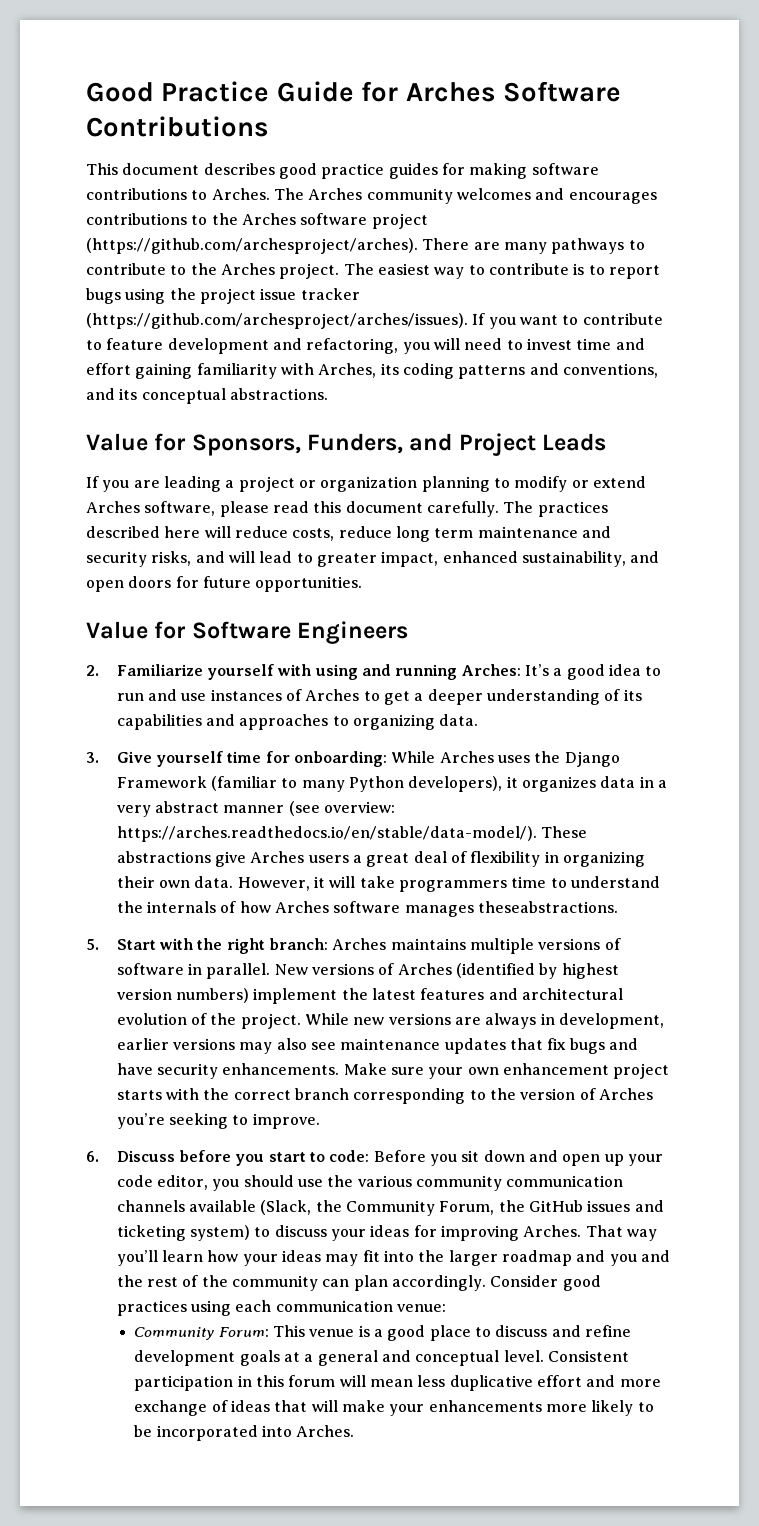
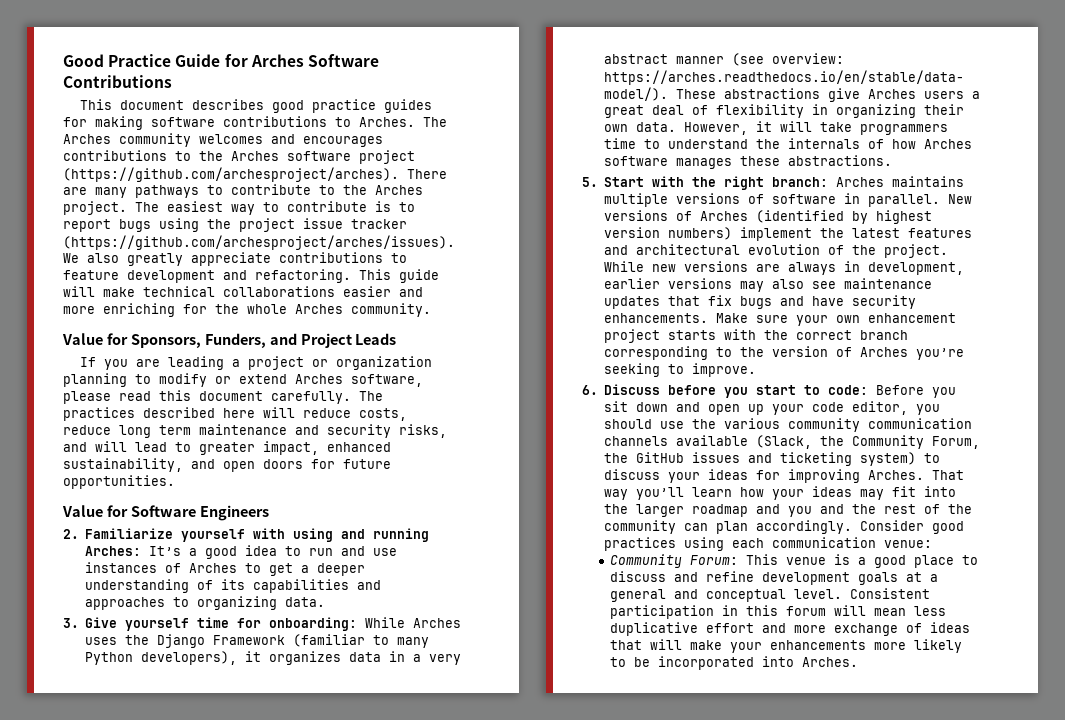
- The easiest way to contribute is to report bugs using the project issue tracker (https://github.com/archesproject/arches/issues). If you want to contribute to feature development and refactoring, you will need to invest time and effort gaining familiarity with Arches, its coding patterns and conventions, and its conceptual abstractions.
+ The easiest way to contribute is to report bugs using the project issue tracker (https://github.com/archesproject/arches/issues). We also greatly appreciate contributions to feature development and refactoring. This guide will make technical collaborations easier and more enriching for the whole Arches community.
- However, it will take programmers time to understand the internals of how Arches software manages theseabstractions.
+ However, it will take programmers time to understand the internals of how Arches software manages these abstractions.

